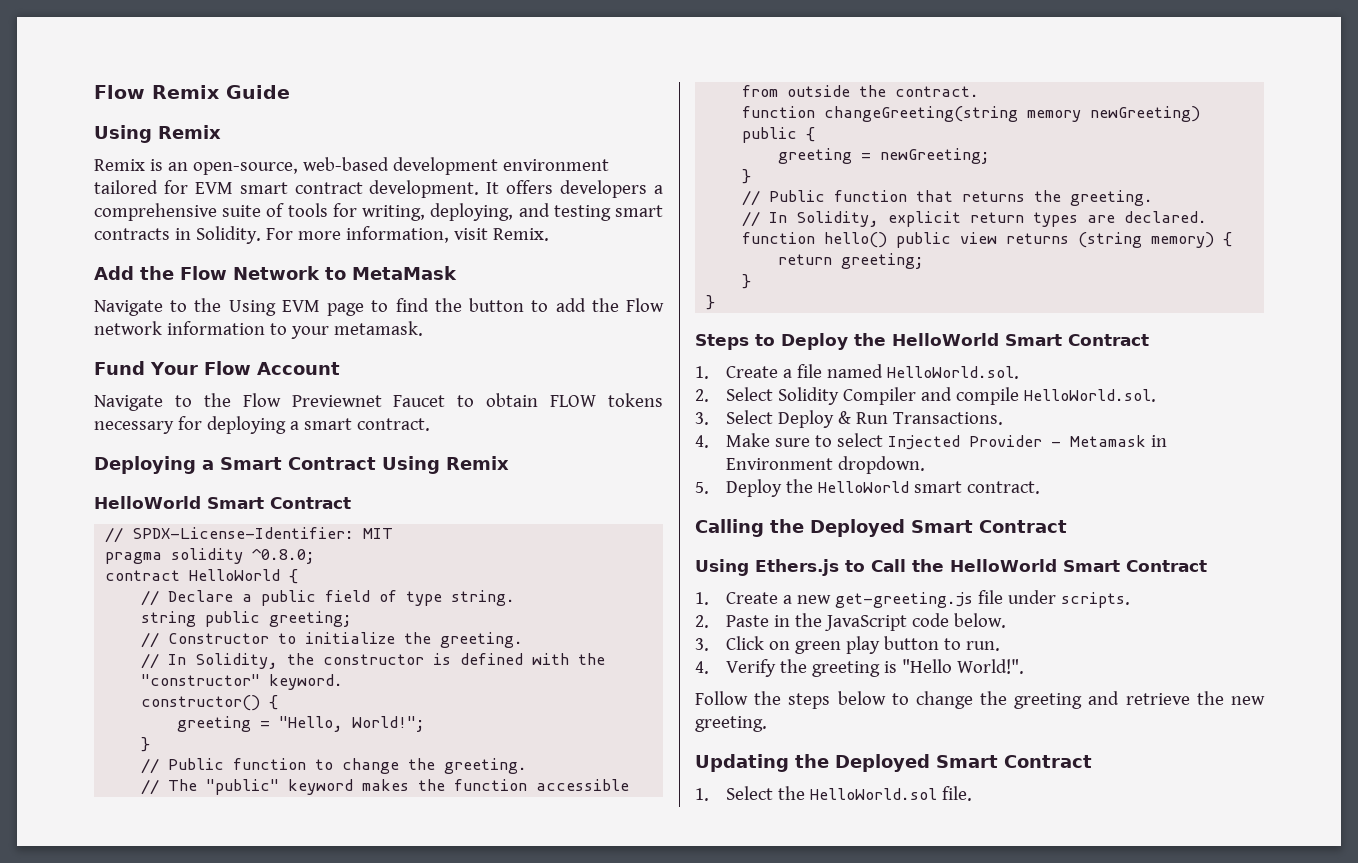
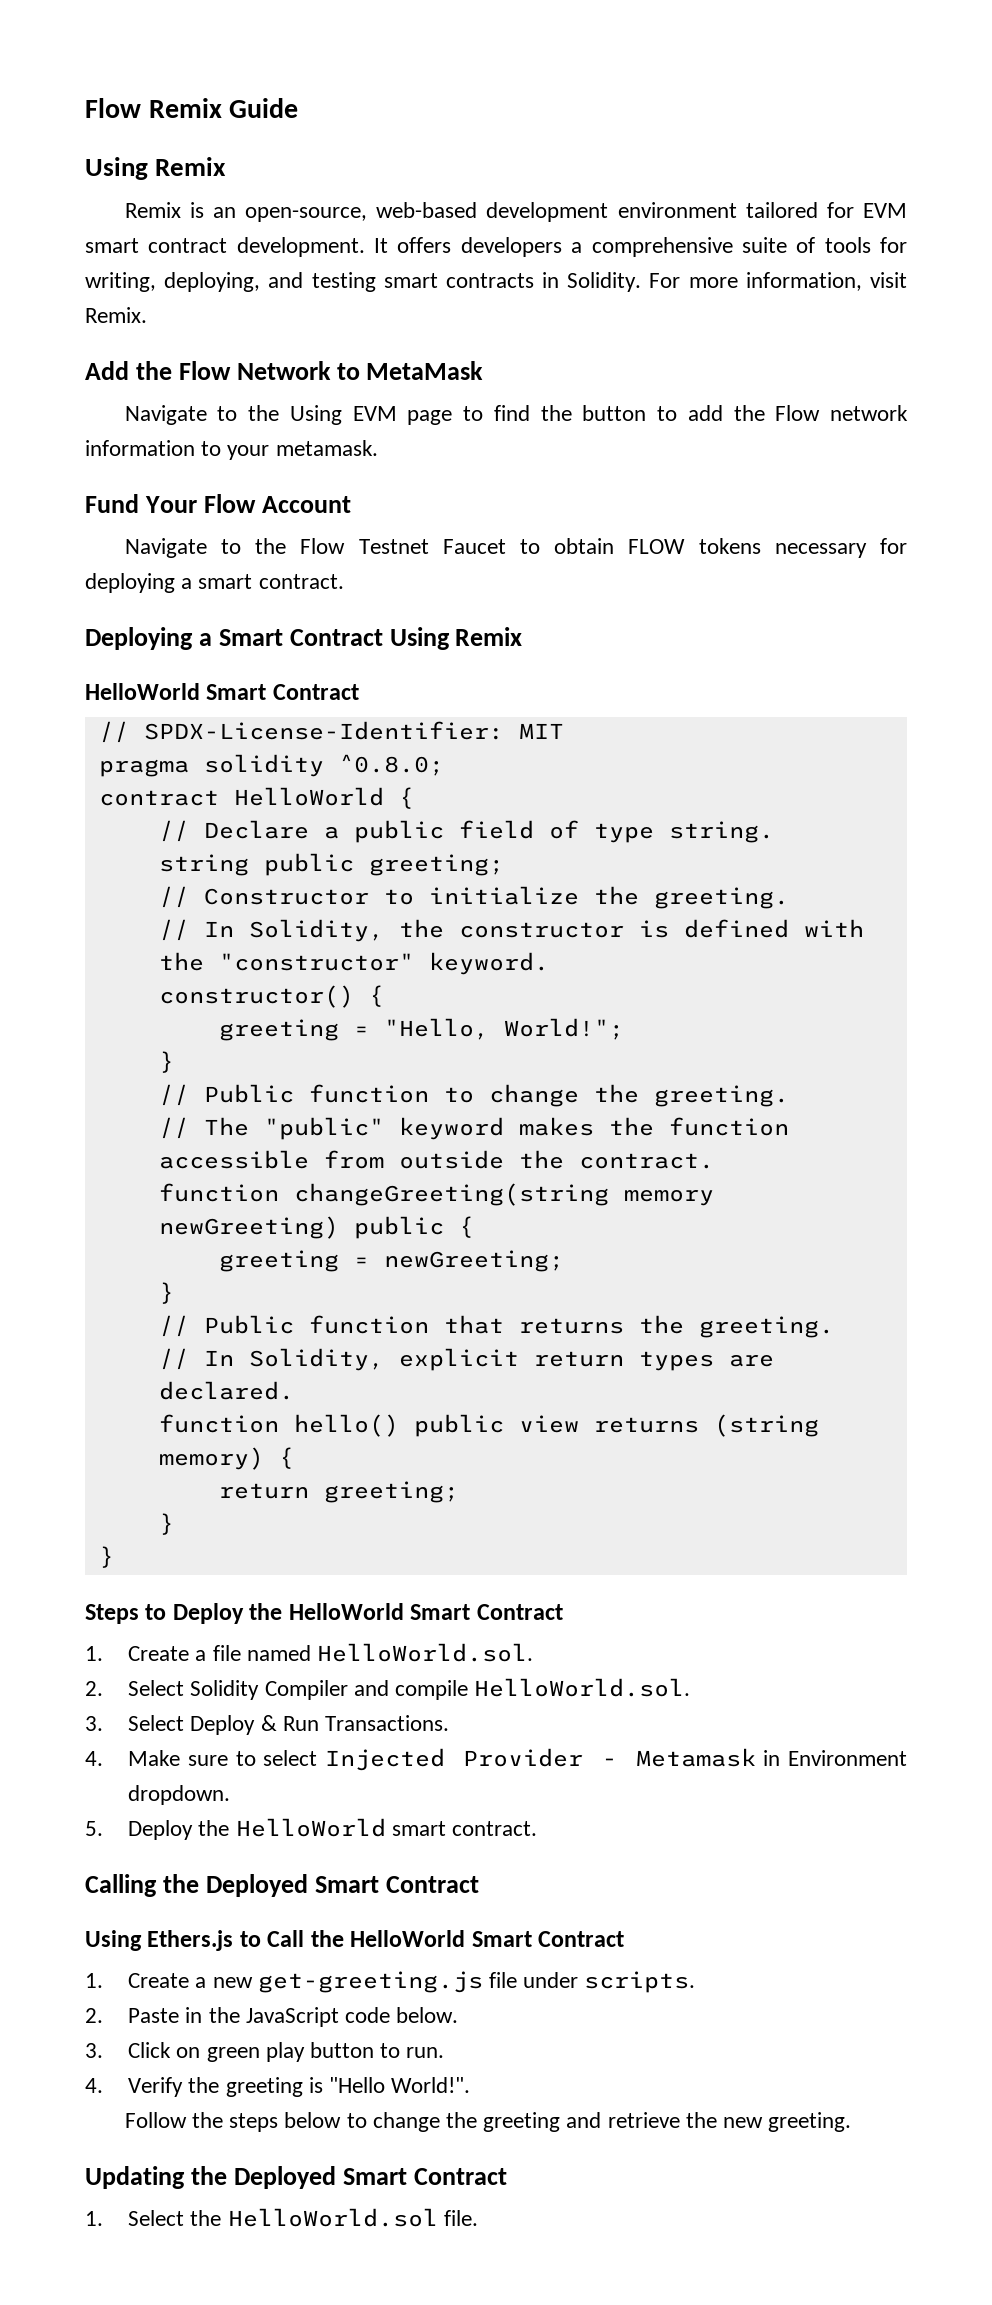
- Navigate to the Flow Previewnet Faucet to obtain FLOW tokens necessary for deploying a smart contract.
+ Navigate to the Flow Testnet Faucet to obtain FLOW tokens necessary for deploying a smart contract.

